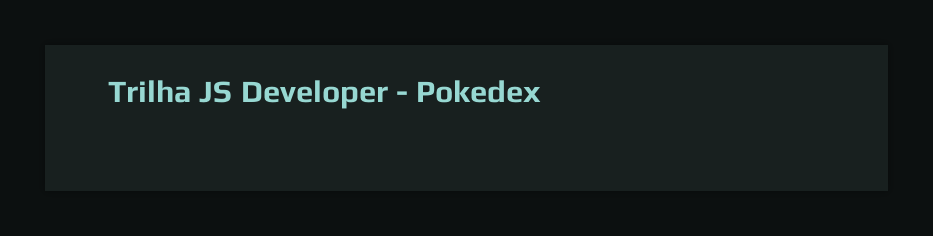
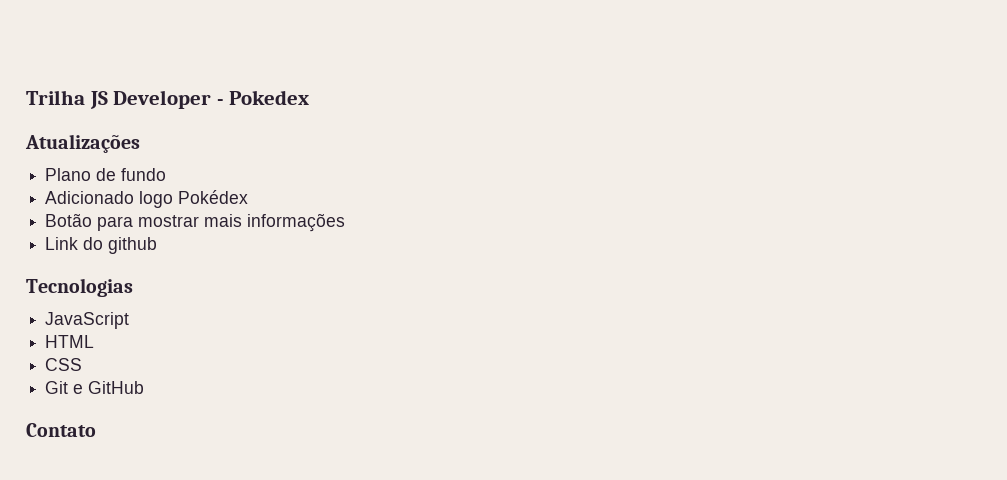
+ Atualizações
+ Plano de fundo
+ Adicionado logo Pokédex
+ Botão para mostrar mais informações
+ Link do github
+ Tecnologias
+ JavaScript
+ HTML
+ CSS
+ Git e GitHub
+ Contato

